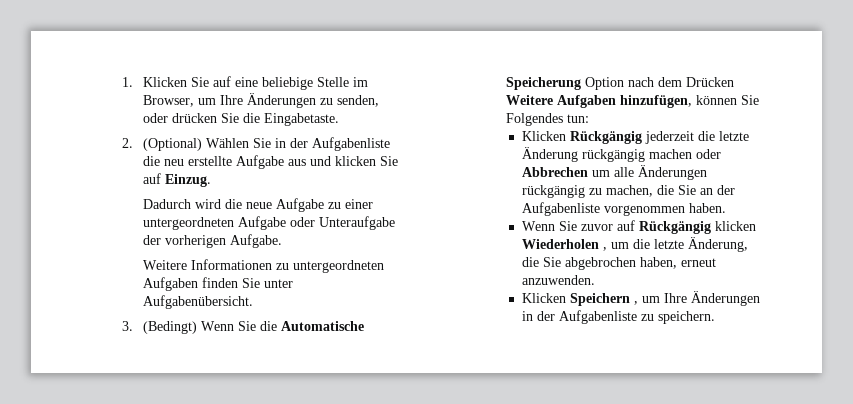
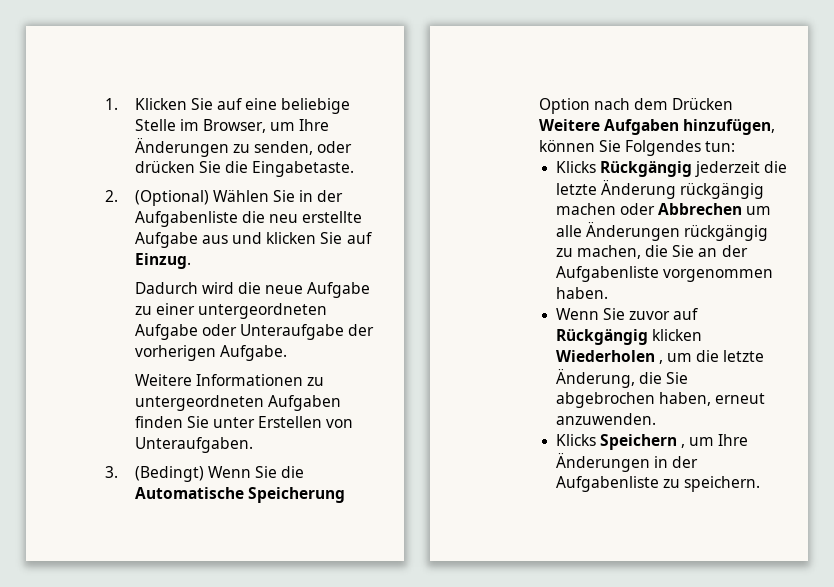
- Weitere Informationen zu untergeordneten Aufgaben finden Sie unter Aufgabenübersicht.
+ Weitere Informationen zu untergeordneten Aufgaben finden Sie unter Erstellen von Unteraufgaben.
- Klicken Rückgängig jederzeit die letzte Änderung rückgängig machen oder Abbrechen um alle Änderungen rückgängig zu machen, die Sie an der Aufgabenliste vorgenommen haben.
+ Klicks Rückgängig jederzeit die letzte Änderung rückgängig machen oder Abbrechen um alle Änderungen rückgängig zu machen, die Sie an der Aufgabenliste vorgenommen haben.
- Klicken Speichern , um Ihre Änderungen in der Aufgabenliste zu speichern.
+ Klicks Speichern , um Ihre Änderungen in der Aufgabenliste zu speichern.

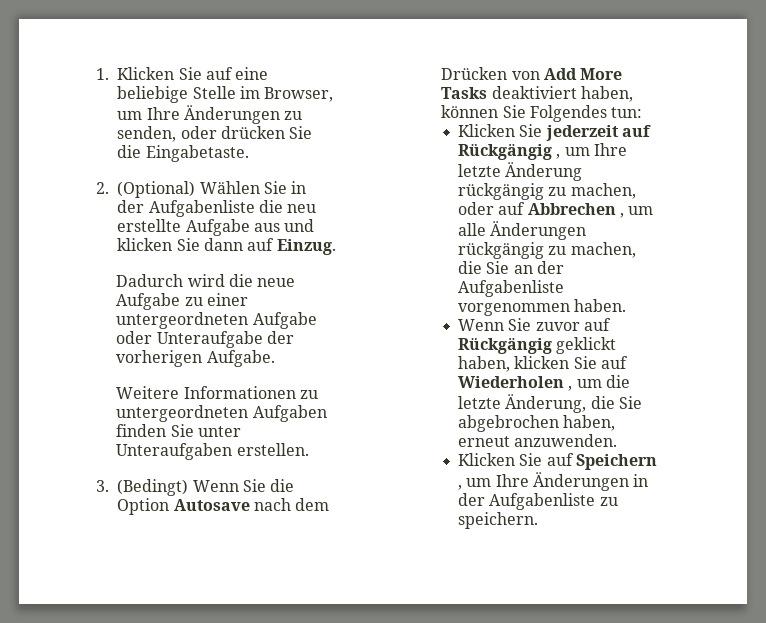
- 2. (Optional) Wählen Sie in der Aufgabenliste die neu erstellte Aufgabe aus und klicken Sie auf Einzug.
+ 2. (Optional) Wählen Sie in der Aufgabenliste die neu erstellte Aufgabe aus und klicken Sie dann auf Einzug.
- Weitere Informationen zu untergeordneten Aufgaben finden Sie unter Erstellen von Unteraufgaben.
+ Weitere Informationen zu untergeordneten Aufgaben finden Sie unter Unteraufgaben erstellen.
- 3. (Bedingt) Wenn Sie die Automatische Speicherung Option nach dem Drücken Weitere Aufgaben hinzufügen, können Sie Folgendes tun:
- Klicks Rückgängig jederzeit die letzte Änderung rückgängig machen oder Abbrechen um alle Änderungen rückgängig zu machen, die Sie an der Aufgabenliste vorgenommen haben.
+ 3. (Bedingt) Wenn Sie die Option Autosave nach dem Drücken von Add More Tasks deaktiviert haben, können Sie Folgendes tun:
+ Klicken Sie jederzeit auf Rückgängig , um Ihre letzte Änderung rückgängig zu machen, oder auf Abbrechen , um alle Änderungen rückgängig zu machen, die Sie an der Aufgabenliste vorgenommen haben.
- Wenn Sie zuvor auf Rückgängig klicken Wiederholen , um die letzte Änderung, die Sie abgebrochen haben, erneut anzuwenden.
+ Wenn Sie zuvor auf Rückgängig geklickt haben, klicken Sie auf Wiederholen , um die letzte Änderung, die Sie abgebrochen haben, erneut anzuwenden.
- Klicks Speichern , um Ihre Änderungen in der Aufgabenliste zu speichern.
+ Klicken Sie auf Speichern , um Ihre Änderungen in der Aufgabenliste zu speichern.

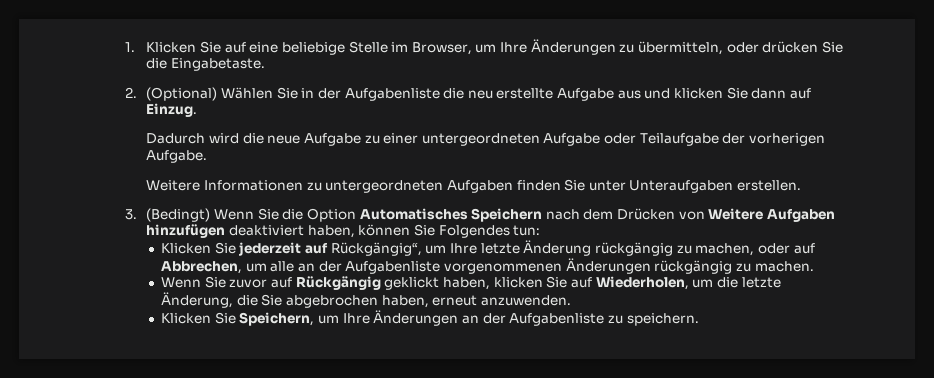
- 1. Klicken Sie auf eine beliebige Stelle im Browser, um Ihre Änderungen zu senden, oder drücken Sie die Eingabetaste.
+ 1. Klicken Sie auf eine beliebige Stelle im Browser, um Ihre Änderungen zu übermitteln, oder drücken Sie die Eingabetaste.
- Dadurch wird die neue Aufgabe zu einer untergeordneten Aufgabe oder Unteraufgabe der vorherigen Aufgabe.
+ Dadurch wird die neue Aufgabe zu einer untergeordneten Aufgabe oder Teilaufgabe der vorherigen Aufgabe.
- 3. (Bedingt) Wenn Sie die Option Autosave nach dem Drücken von Add More Tasks deaktiviert haben, können Sie Folgendes tun:
+ 3. (Bedingt) Wenn Sie die Option Automatisches Speichern nach dem Drücken von Weitere Aufgaben hinzufügen deaktiviert haben, können Sie Folgendes tun:
- Klicken Sie jederzeit auf Rückgängig , um Ihre letzte Änderung rückgängig zu machen, oder auf Abbrechen , um alle Änderungen rückgängig zu machen, die Sie an der Aufgabenliste vorgenommen haben.
+ Klicken Sie jederzeit auf Rückgängig“, um Ihre letzte Änderung rückgängig zu machen, oder auf Abbrechen, um alle an der Aufgabenliste vorgenommenen Änderungen rückgängig zu machen.
- Wenn Sie zuvor auf Rückgängig geklickt haben, klicken Sie auf Wiederholen , um die letzte Änderung, die Sie abgebrochen haben, erneut anzuwenden.
+ Wenn Sie zuvor auf Rückgängig geklickt haben, klicken Sie auf Wiederholen, um die letzte Änderung, die Sie abgebrochen haben, erneut anzuwenden.
- Klicken Sie auf Speichern , um Ihre Änderungen in der Aufgabenliste zu speichern.
+ Klicken Sie Speichern, um Ihre Änderungen an der Aufgabenliste zu speichern.

